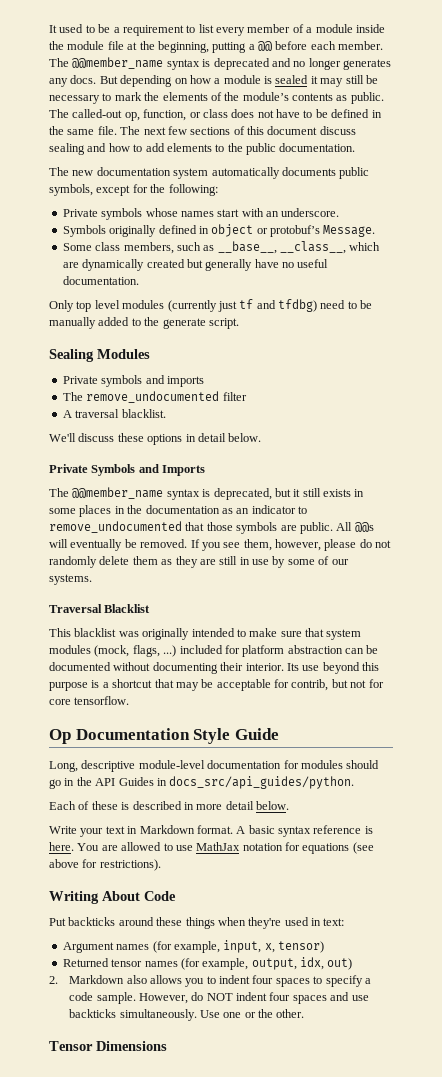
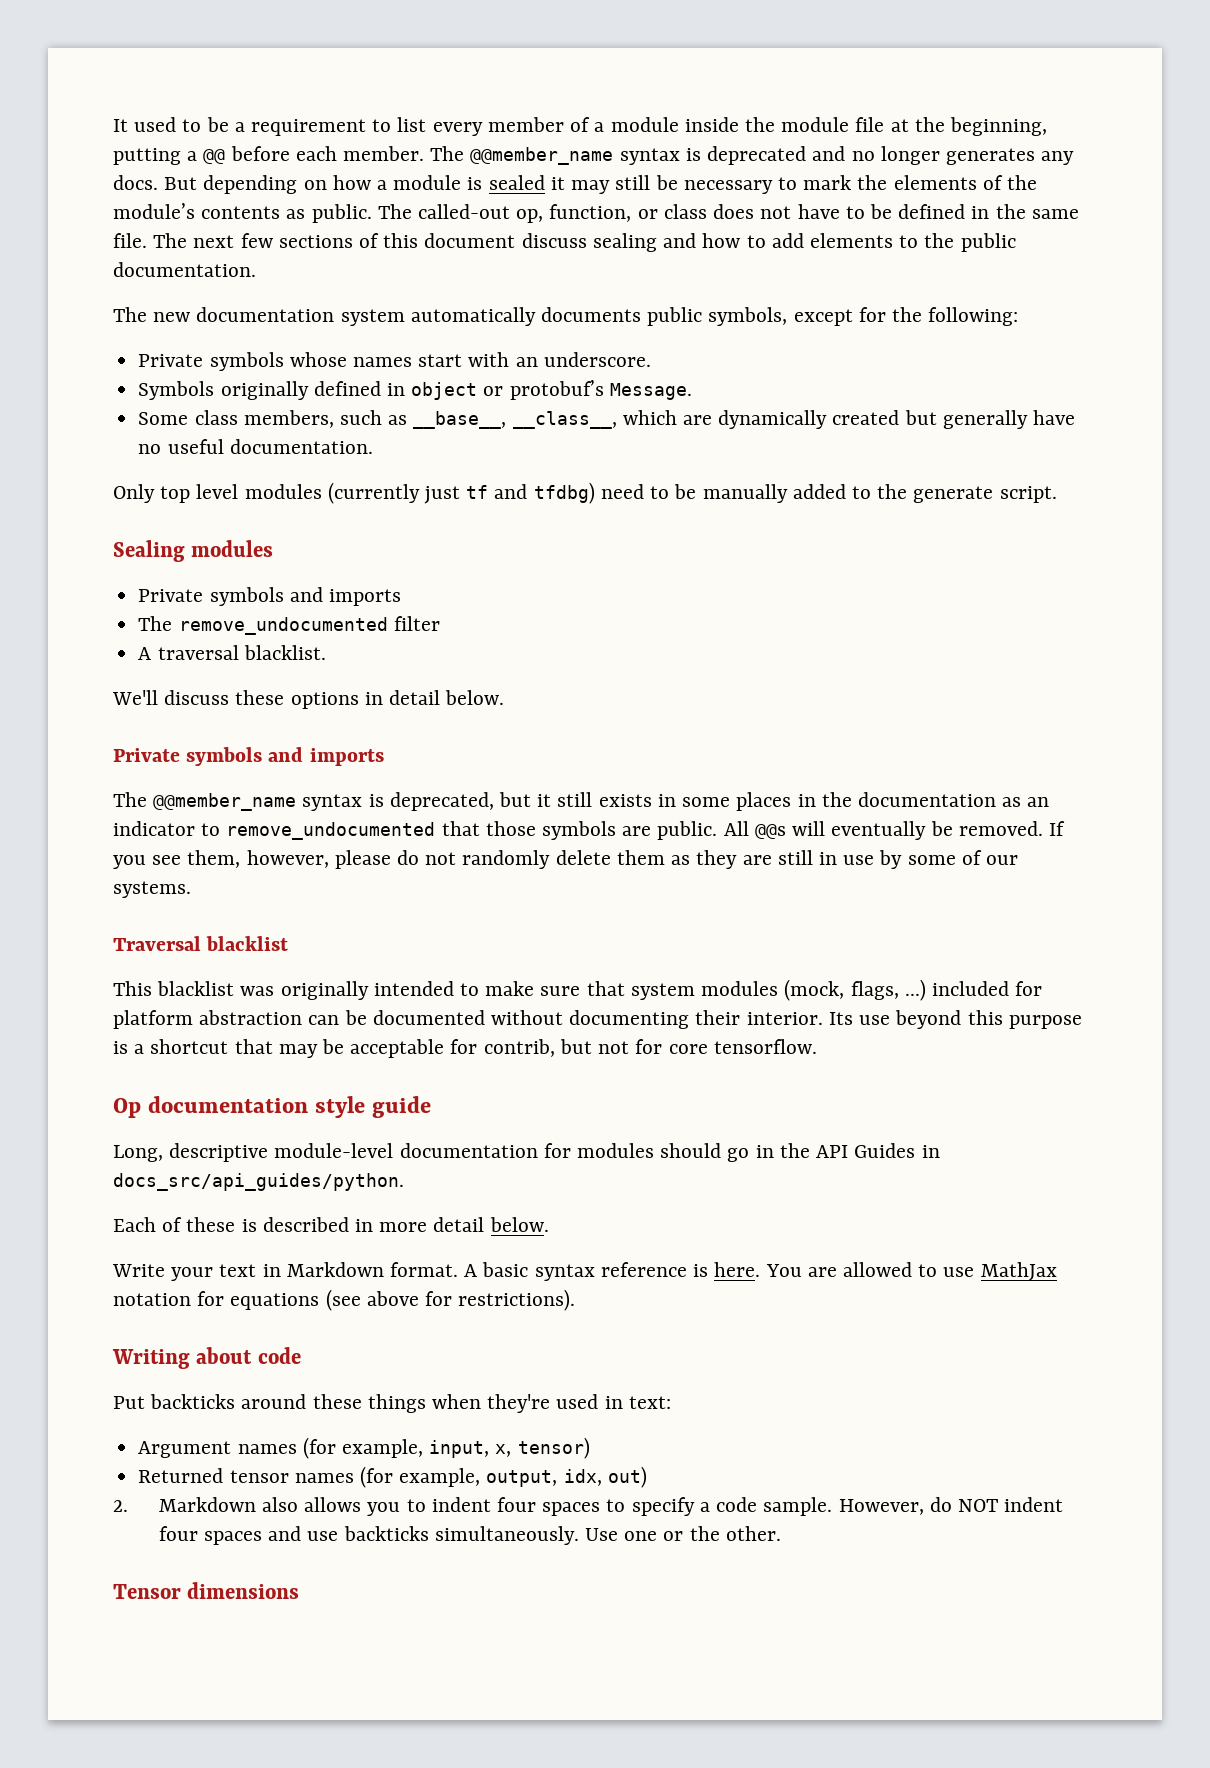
- Sealing Modules
+ Sealing modules
  We'll discuss these options in detail below.
- Private Symbols and Imports
+ Private symbols and imports
- Traversal Blacklist
+ Traversal blacklist
- Op Documentation Style Guide
+ Op documentation style guide
- Writing About Code
+ Writing about code
- Tensor Dimensions
+ Tensor dimensions

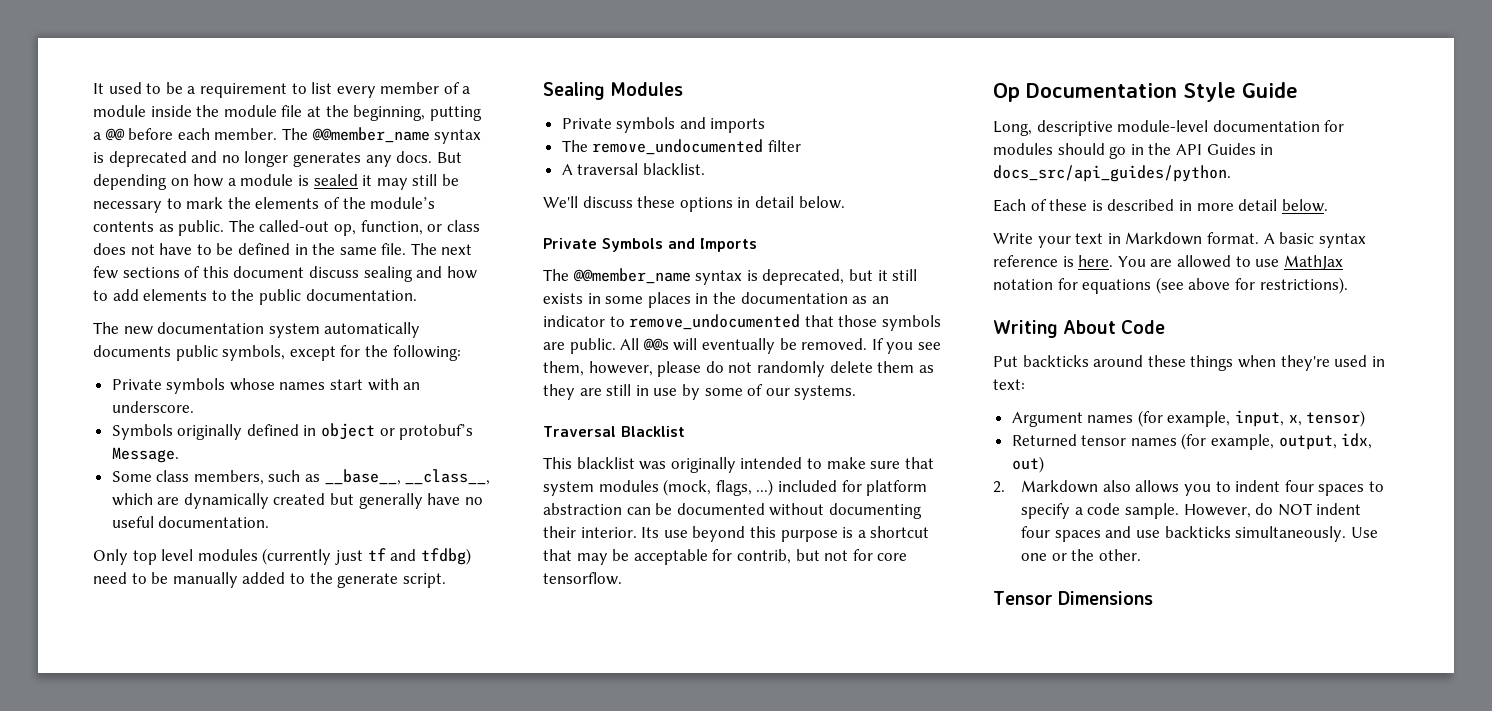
- Sealing modules
+ Sealing Modules
  We'll discuss these options in detail below.
- Private symbols and imports
+ Private Symbols and Imports
- Traversal blacklist
+ Traversal Blacklist
- Op documentation style guide
+ Op Documentation Style Guide
- Writing about code
+ Writing About Code
- Tensor dimensions
+ Tensor Dimensions

